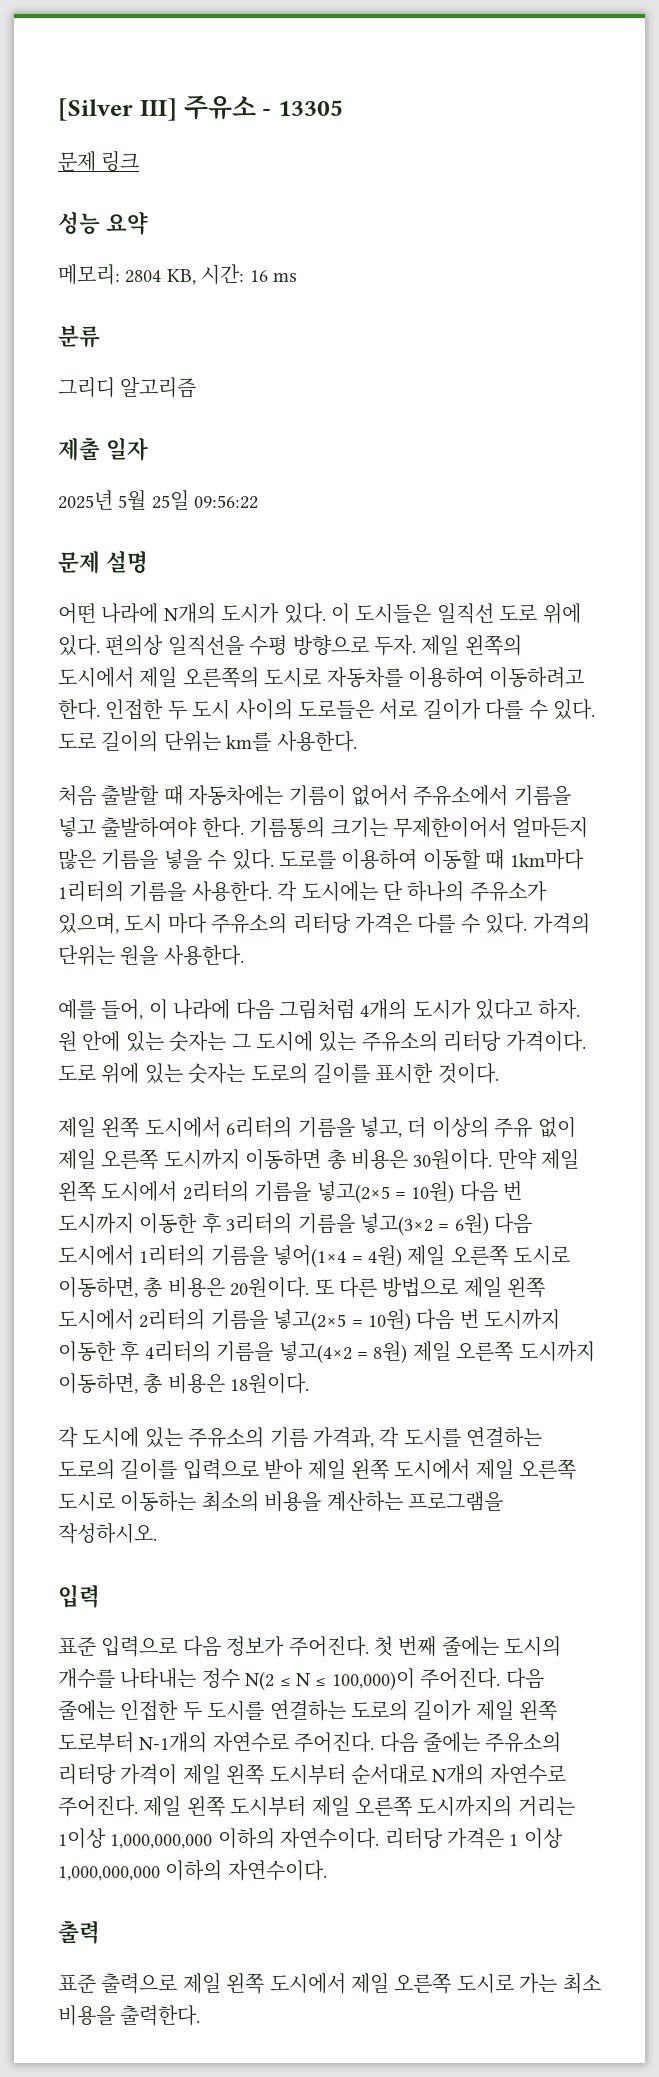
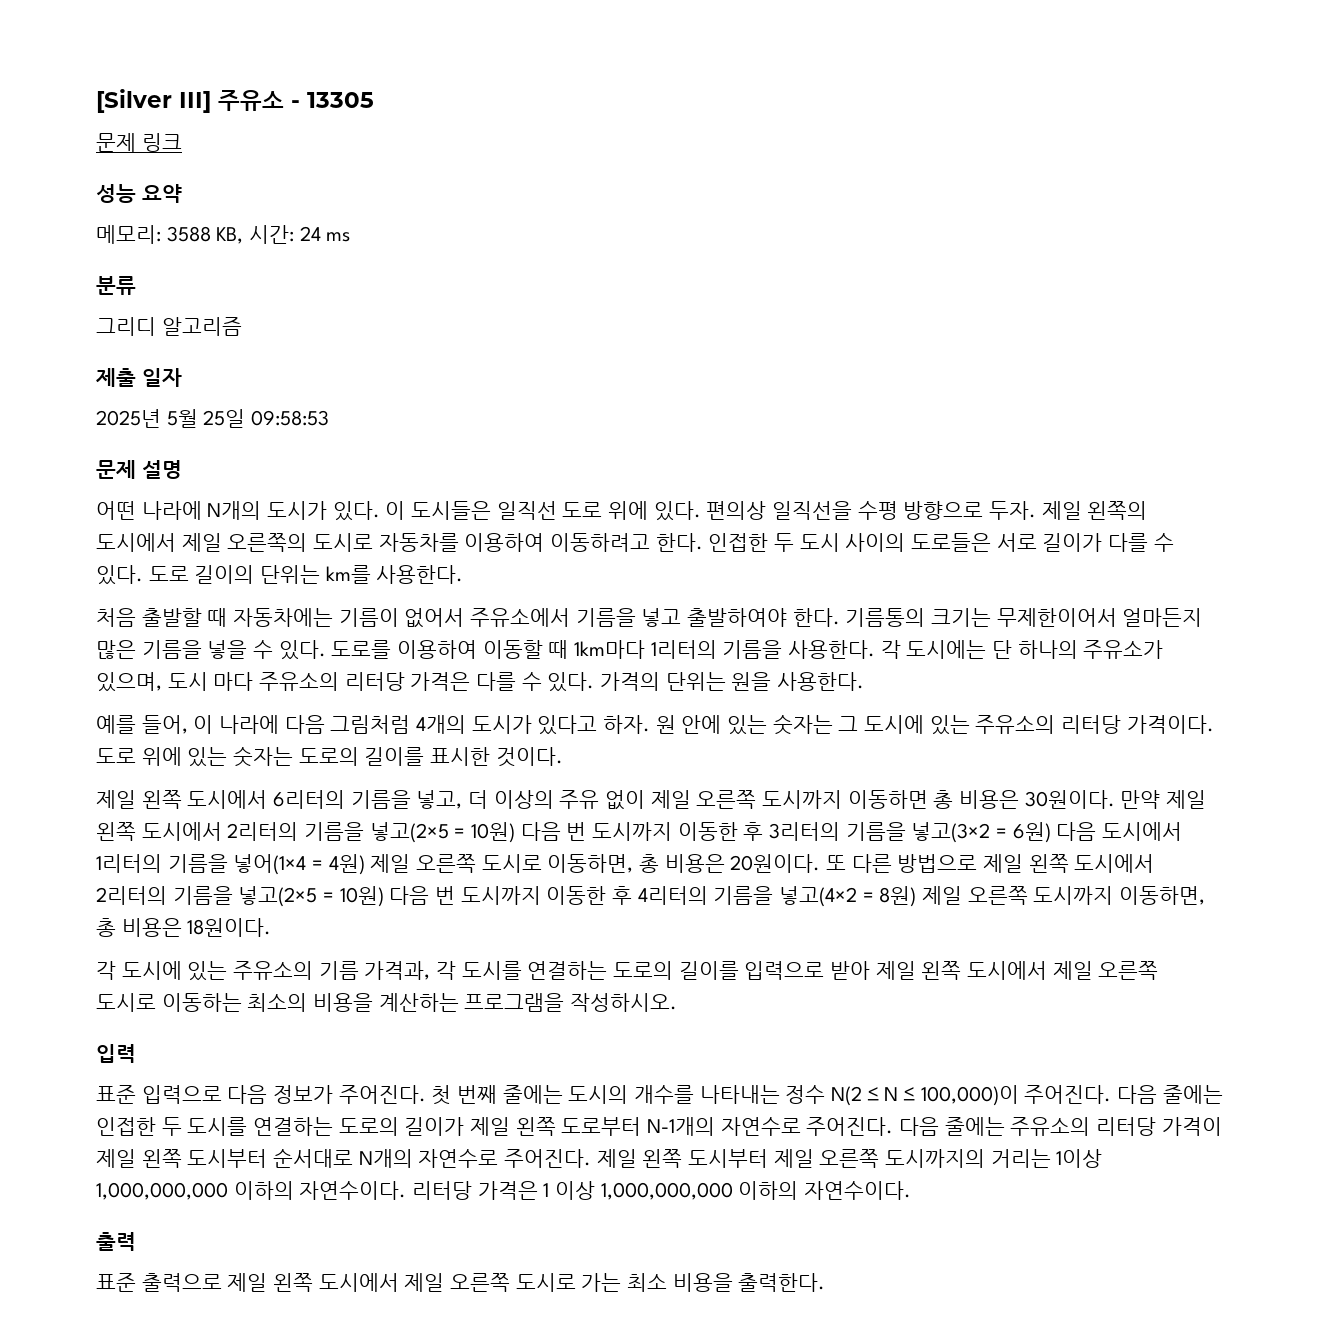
- 메모리: 2804 KB, 시간: 16 ms
+ 메모리: 3588 KB, 시간: 24 ms
- 2025년 5월 25일 09:56:22
+ 2025년 5월 25일 09:58:53

